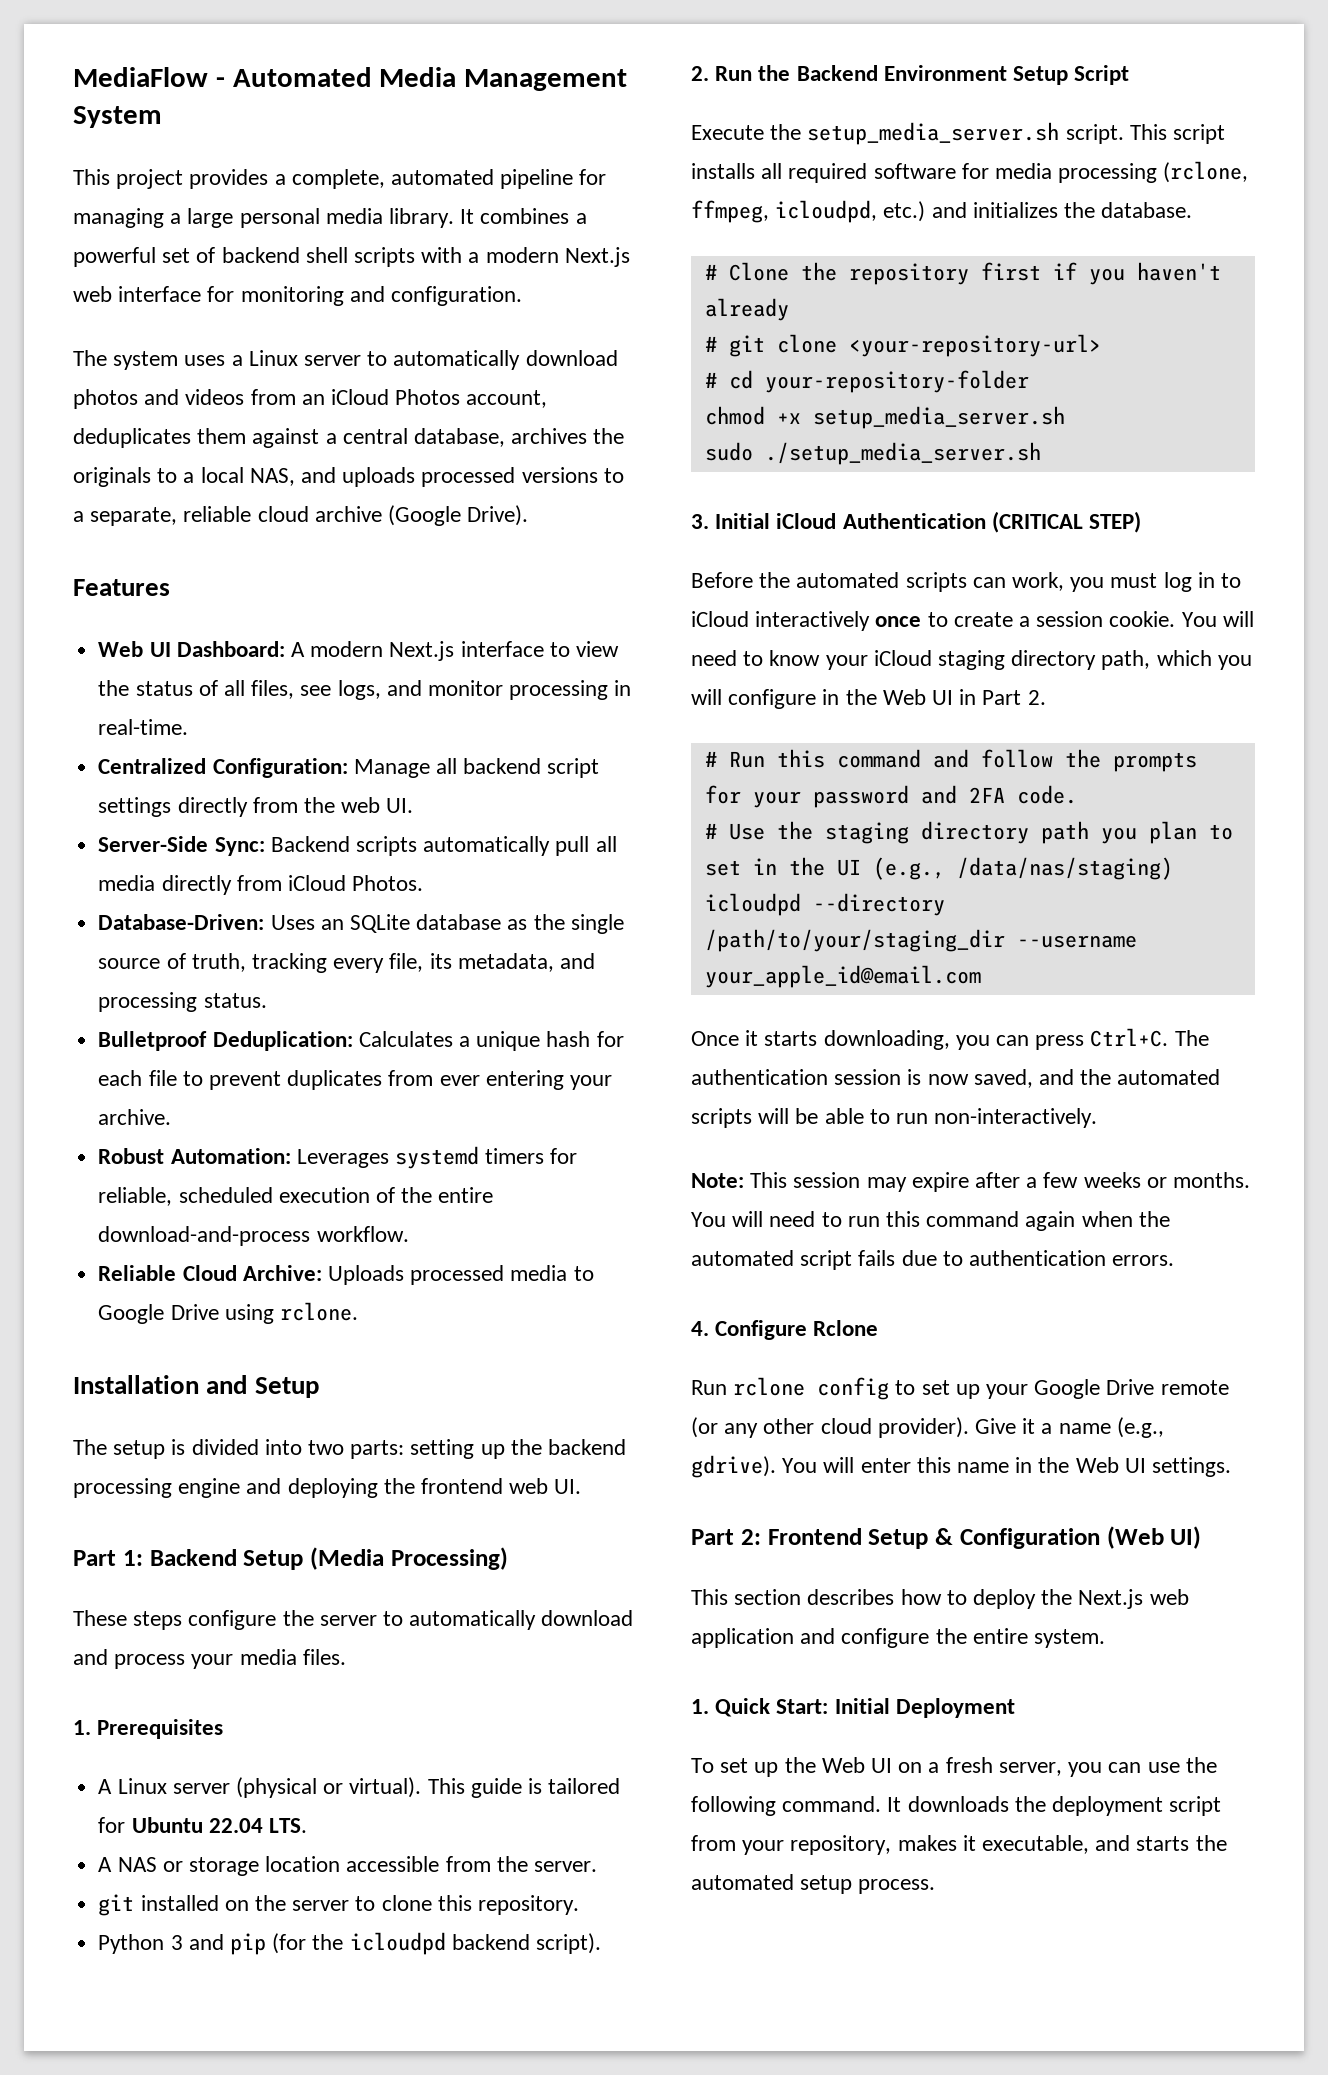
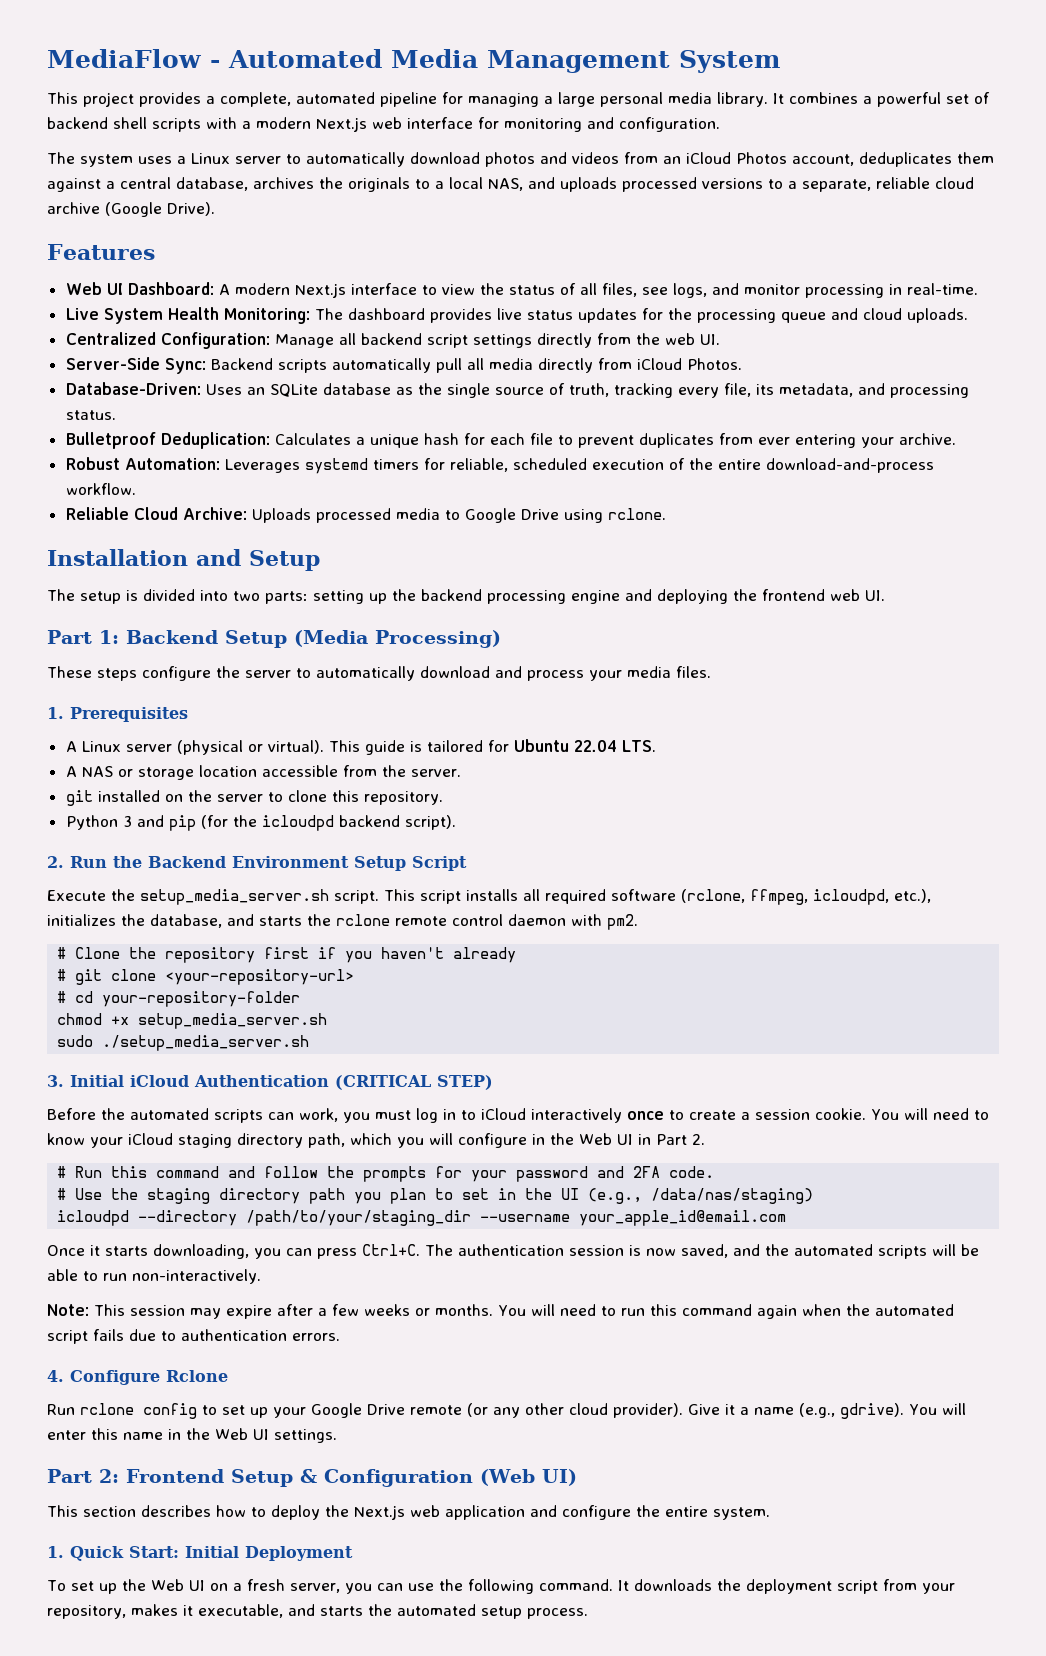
+ Live System Health Monitoring: The dashboard provides live status updates for the processing queue and cloud uploads.
- This script installs all required software for media processing (rclone, ffmpeg, icloudpd, etc.) and initializes the database.
+ This script installs all required software (rclone, ffmpeg, icloudpd, etc.), initializes the database, and starts the rclone remote control daemon with pm2.

